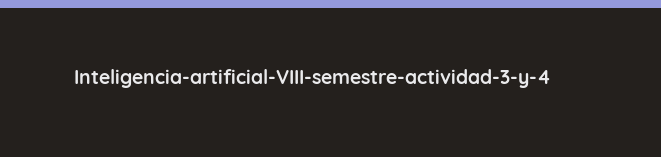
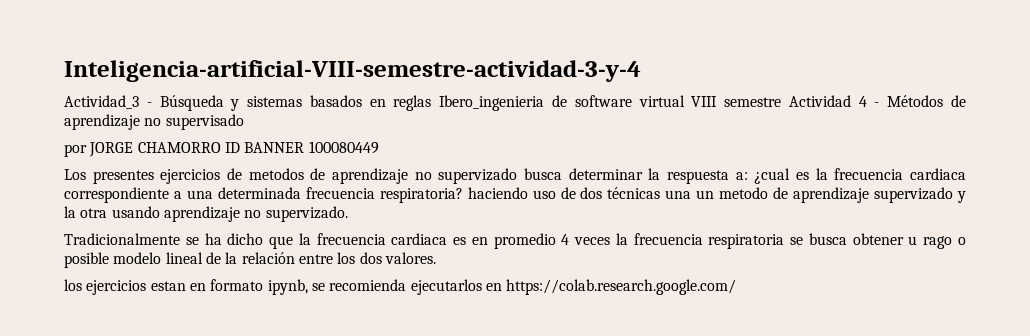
+ Actividad_3 - Búsqueda y sistemas basados en reglas Ibero_ingenieria de software virtual VIII semestre Actividad 4 - Métodos de aprendizaje no supervisado
+ por JORGE CHAMORRO ID BANNER 100080449
+ Los presentes ejercicios de metodos de aprendizaje no supervizado busca determinar la respuesta a: ¿cual es la frecuencia cardiaca correspondiente a una determinada frecuencia respiratoria? haciendo uso de dos técnicas una un metodo de aprendizaje supervizado y la otra usando aprendizaje no supervizado.
+ Tradicionalmente se ha dicho que la frecuencia cardiaca es en promedio 4 veces la frecuencia respiratoria se busca obtener u rago o posible modelo lineal de la relación entre los dos valores.
+ los ejercicios estan en formato ipynb, se recomienda ejecutarlos en https://colab.research.google.com/

